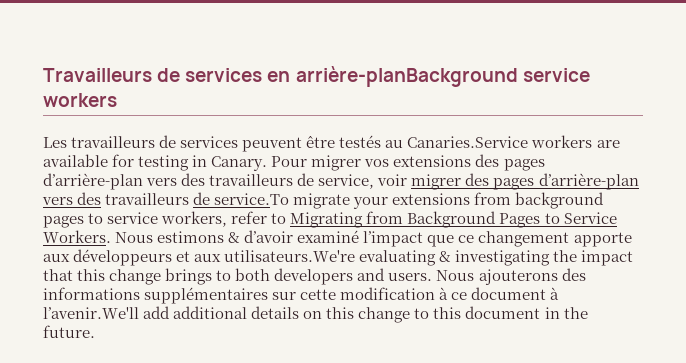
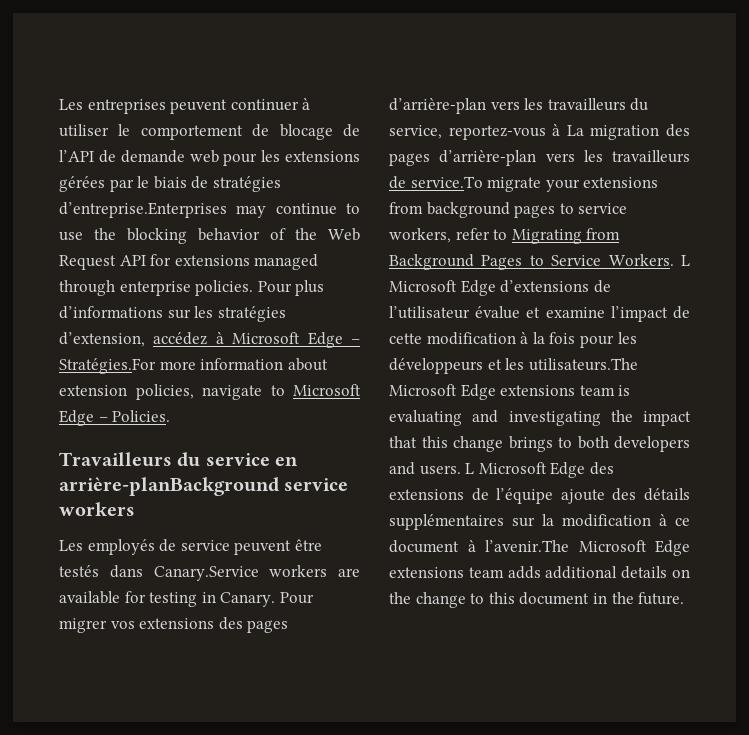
- Travailleurs de services en arrière-planBackground service workers
+ Les entreprises peuvent continuer à utiliser le comportement de blocage de l’API de demande web pour les extensions gérées par le biais de stratégies d’entreprise.Enterprises may continue to use the blocking behavior of the Web Request API for extensions managed through enterprise policies. Pour plus d’informations sur les stratégies d’extension, accédez à Microsoft Edge – Stratégies.For more information about extension policies, navigate to Microsoft Edge – Policies.
+ Travailleurs du service en arrière-planBackground service workers
- Les travailleurs de services peuvent être testés au Canaries.Service workers are available for testing in Canary.
+ Les employés de service peuvent être testés dans Canary.Service workers are available for testing in Canary.
- Pour migrer vos extensions des pages d’arrière-plan vers des travailleurs de service, voir migrer des pages d’arrière-plan vers des travailleurs de service.To migrate your extensions from background pages to service workers, refer to Migrating from Background Pages to Service Workers.
+ Pour migrer vos extensions des pages d’arrière-plan vers les travailleurs du service, reportez-vous à La migration des pages d’arrière-plan vers les travailleurs de service.To migrate your extensions from background pages to service workers, refer to Migrating from Background Pages to Service Workers.
- Nous estimons & d’avoir examiné l’impact que ce changement apporte aux développeurs et aux utilisateurs.We're evaluating & investigating the impact that this change brings to both developers and users.
+ L Microsoft Edge d’extensions de l’utilisateur évalue et examine l’impact de cette modification à la fois pour les développeurs et les utilisateurs.The Microsoft Edge extensions team is evaluating and investigating the impact that this change brings to both developers and users.
- Nous ajouterons des informations supplémentaires sur cette modification à ce document à l’avenir.We'll add additional details on this change to this document in the future.
+ L Microsoft Edge des extensions de l’équipe ajoute des détails supplémentaires sur la modification à ce document à l’avenir.The Microsoft Edge extensions team adds additional details on the change to this document in the future.

